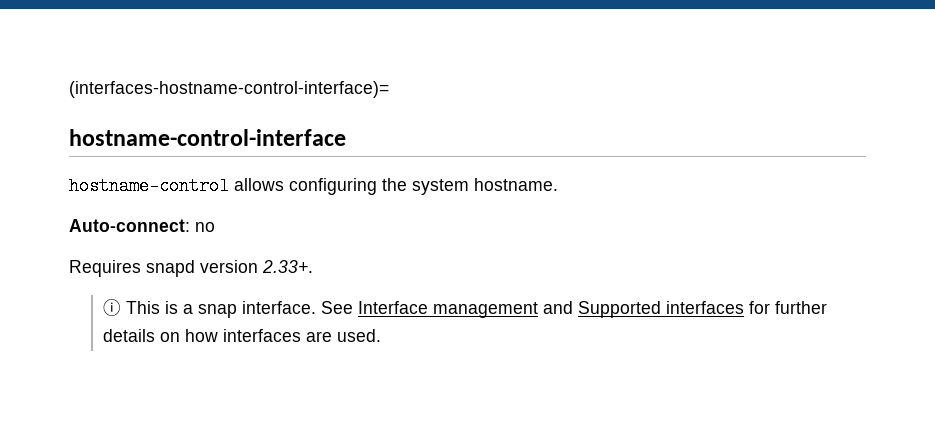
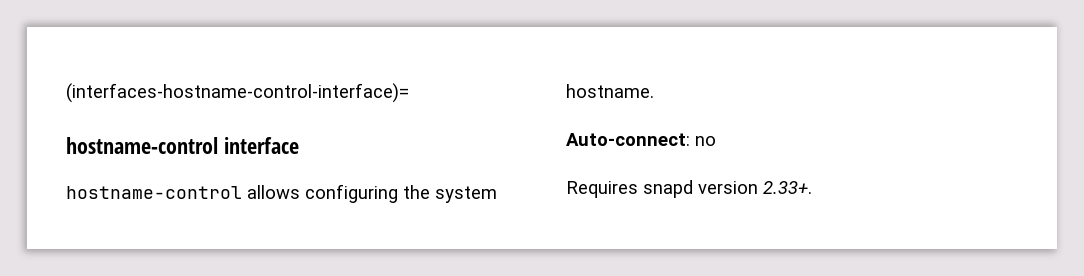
- hostname-control-interface
+ hostname-control interface
- ⓘ This is a snap interface. See Interface management and Supported interfaces for further details on how interfaces are used.

